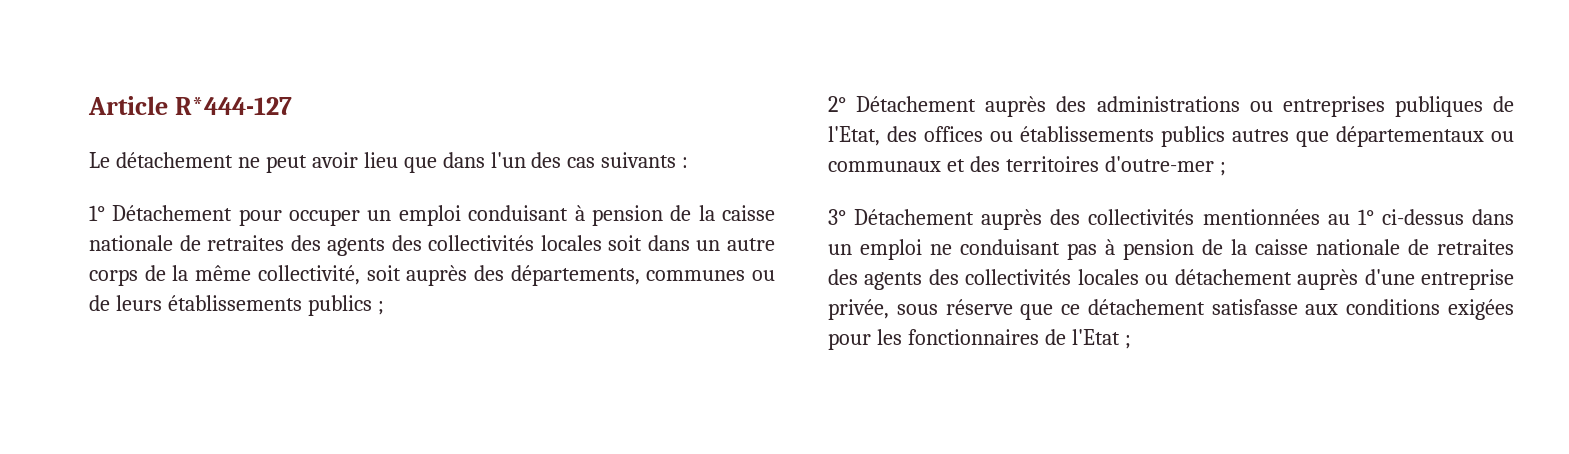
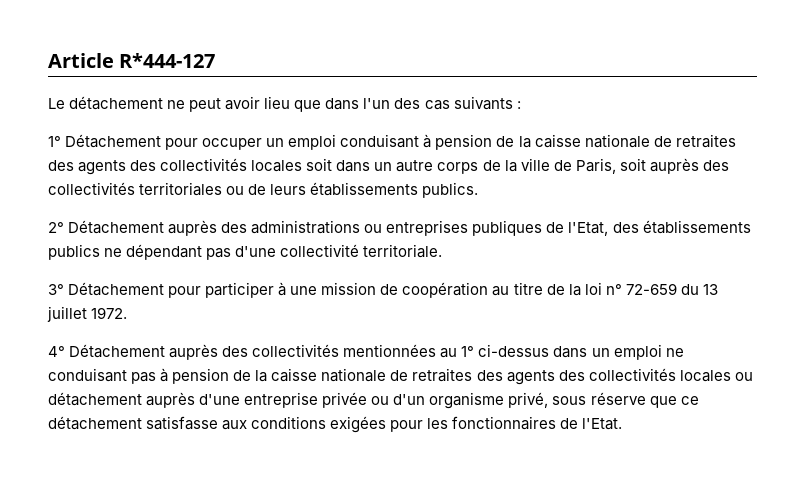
- 1° Détachement pour occuper un emploi conduisant à pension de la caisse nationale de retraites des agents des collectivités locales soit dans un autre corps de la même collectivité, soit auprès des départements, communes ou de leurs établissements publics ;
+ 1° Détachement pour occuper un emploi conduisant à pension de la caisse nationale de retraites des agents des collectivités locales soit dans un autre corps de la ville de Paris, soit auprès des collectivités territoriales ou de leurs établissements publics.
- 2° Détachement auprès des administrations ou entreprises publiques de l'Etat, des offices ou établissements publics autres que départementaux ou communaux et des territoires d'outre-mer ;
- 3° Détachement auprès des collectivités mentionnées au 1° ci-dessus dans un emploi ne conduisant pas à pension de la caisse nationale de retraites des agents des collectivités locales ou détachement auprès d'une entreprise privée, sous réserve que ce détachement satisfasse aux conditions exigées pour les fonctionnaires de l'Etat ;
+ 2° Détachement auprès des administrations ou entreprises publiques de l'Etat, des établissements publics ne dépendant pas d'une collectivité territoriale.
+ 3° Détachement pour participer à une mission de coopération au titre de la loi n° 72-659 du 13 juillet 1972.
+ 4° Détachement auprès des collectivités mentionnées au 1° ci-dessus dans un emploi ne conduisant pas à pension de la caisse nationale de retraites des agents des collectivités locales ou détachement auprès d'une entreprise privée ou d'un organisme privé, sous réserve que ce détachement satisfasse aux conditions exigées pour les fonctionnaires de l'Etat.

